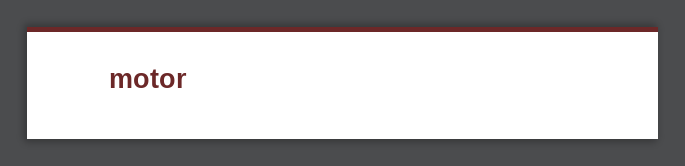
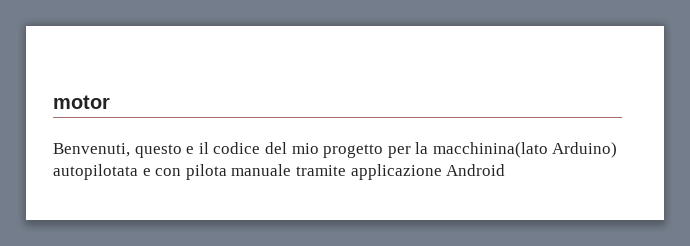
+ Benvenuti, questo e il codice del mio progetto per la macchinina(lato Arduino) autopilotata e con pilota manuale tramite applicazione Android

